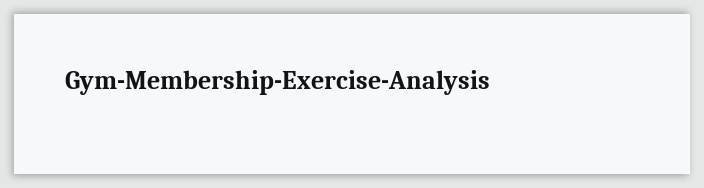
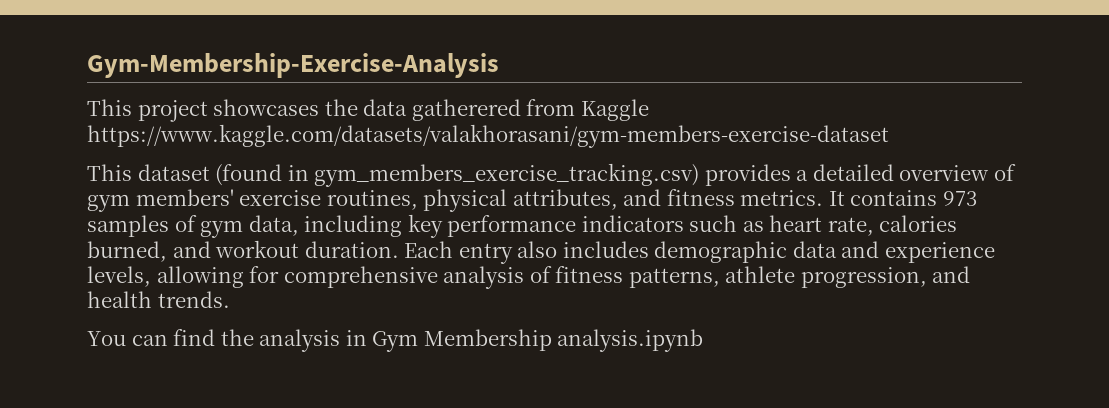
+ This project showcases the data gatherered from Kaggle https://www.kaggle.com/datasets/valakhorasani/gym-members-exercise-dataset
+ This dataset (found in gym_members_exercise_tracking.csv) provides a detailed overview of gym members' exercise routines, physical attributes, and fitness metrics. It contains 973 samples of gym data, including key performance indicators such as heart rate, calories burned, and workout duration. Each entry also includes demographic data and experience levels, allowing for comprehensive analysis of fitness patterns, athlete progression, and health trends.
+ You can find the analysis in Gym Membership analysis.ipynb

